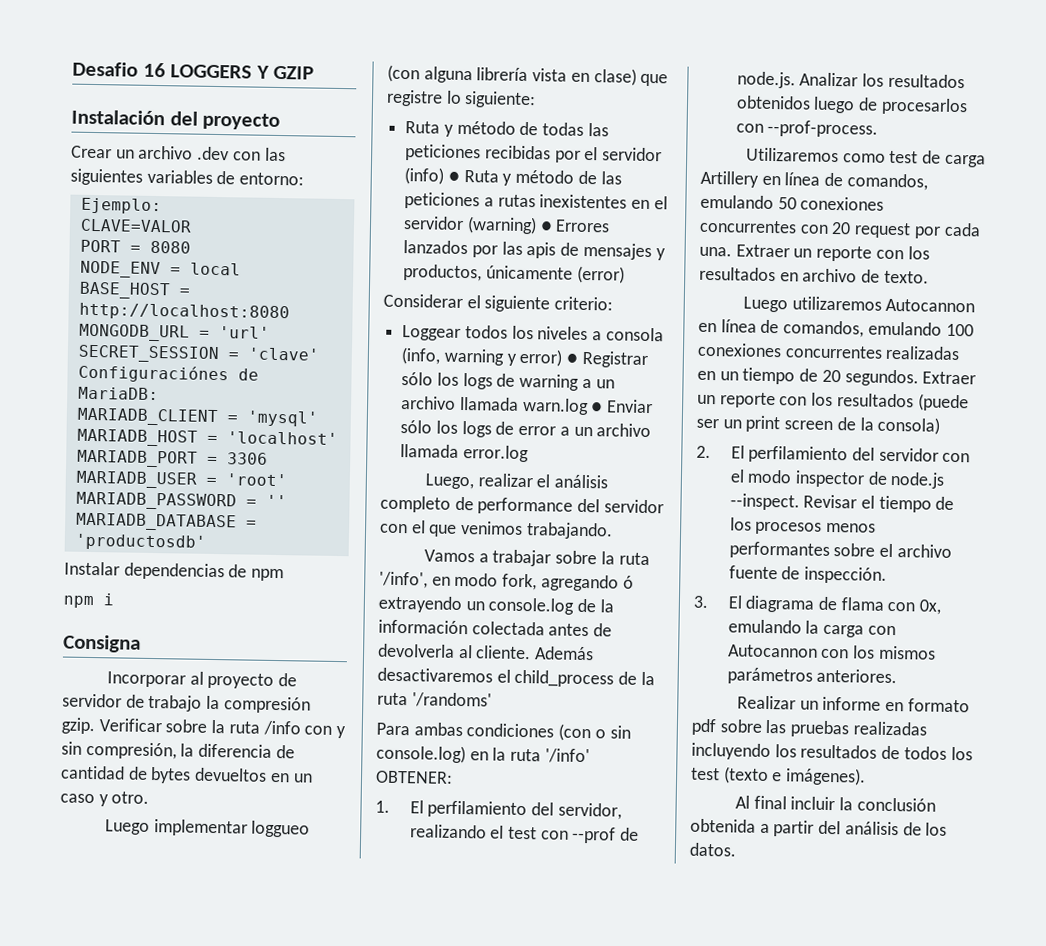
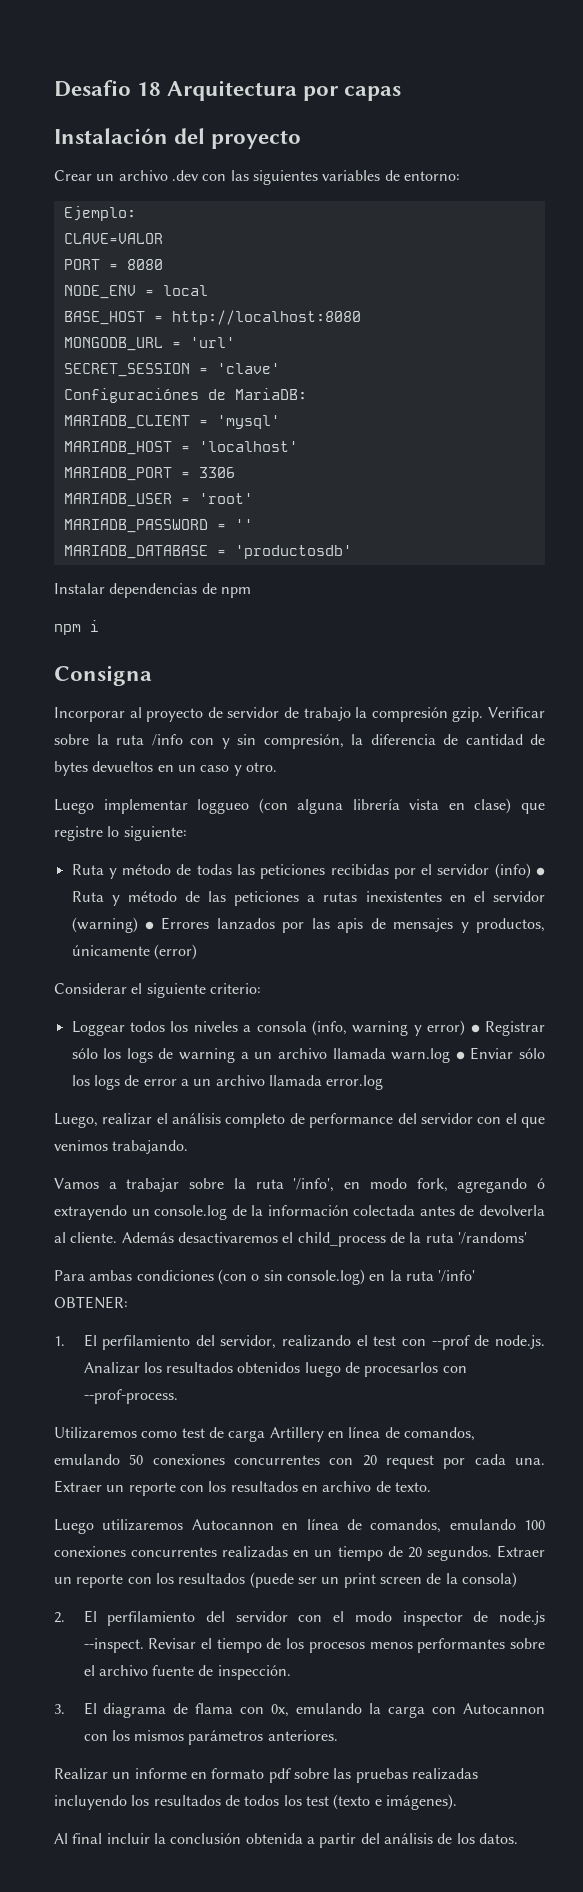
- Desafio 16 LOGGERS Y GZIP
+ Desafio 18 Arquitectura por capas

